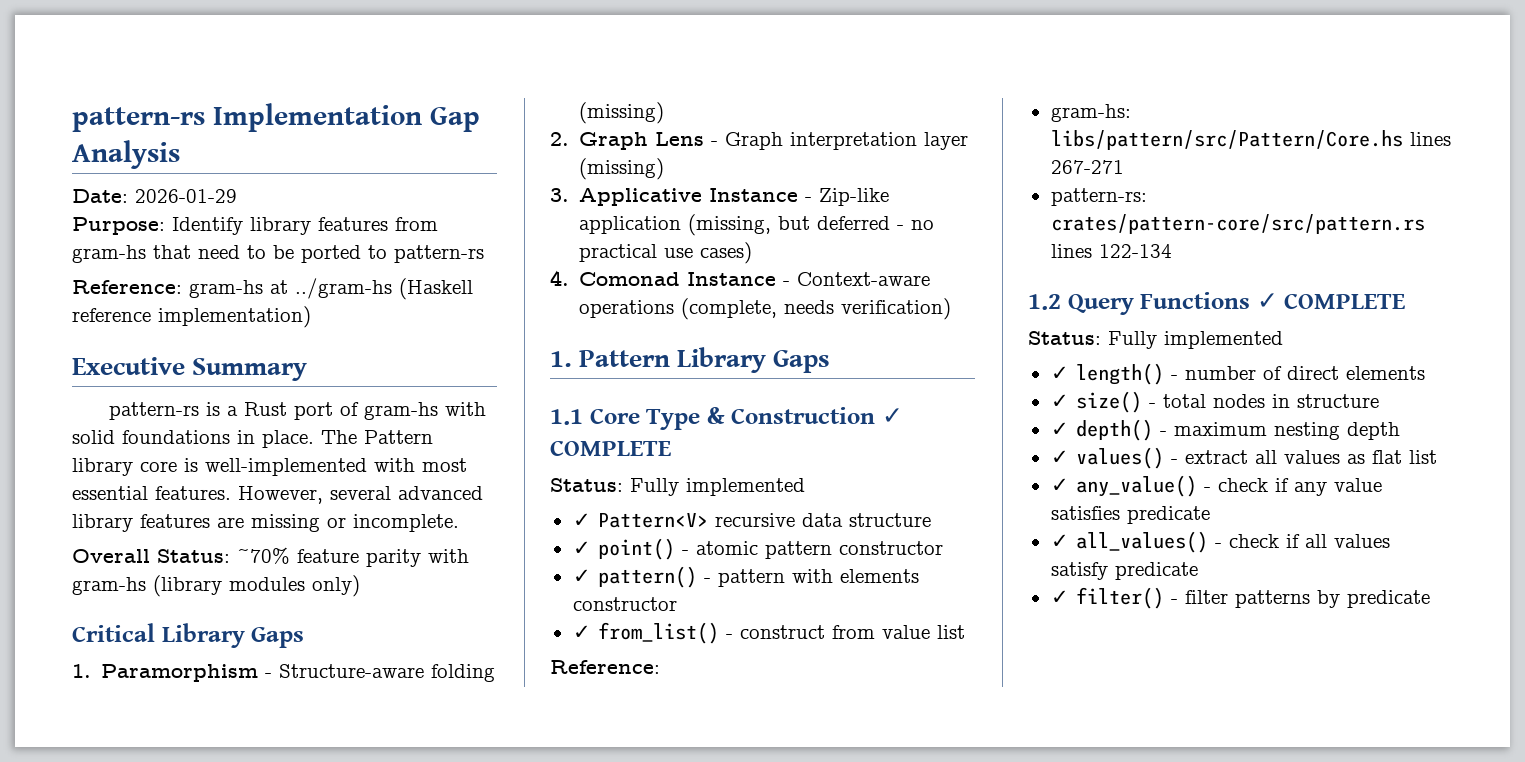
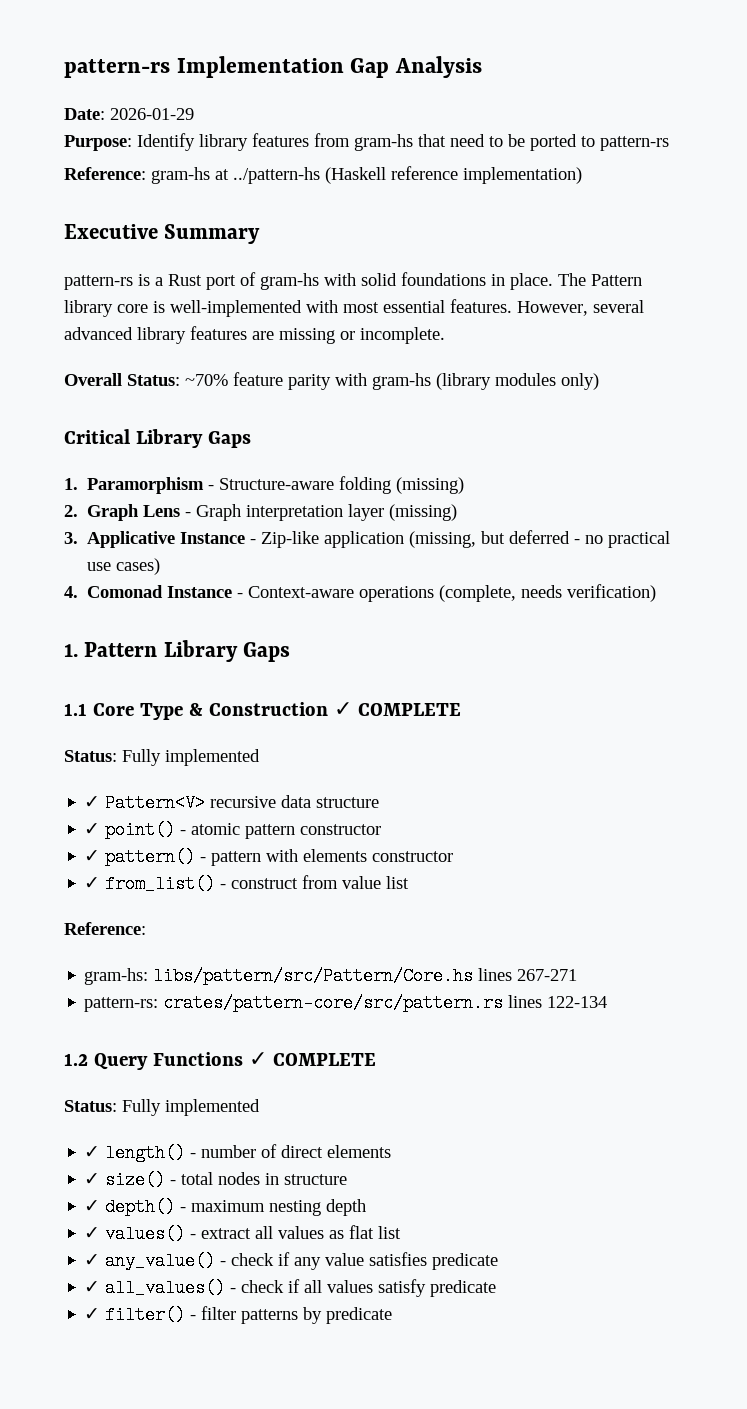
- Reference: gram-hs at ../gram-hs (Haskell reference implementation)
+ Reference: gram-hs at ../pattern-hs (Haskell reference implementation)

